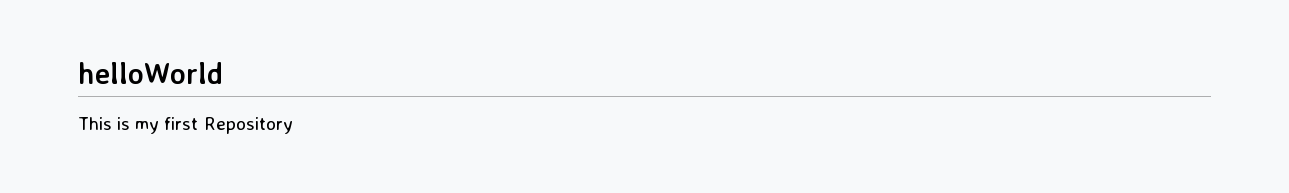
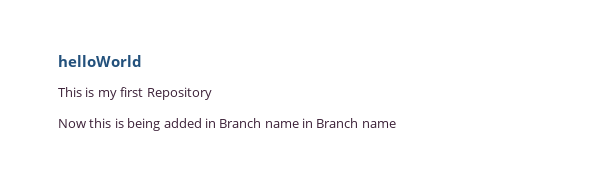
+ Now this is being added in Branch name in Branch name

